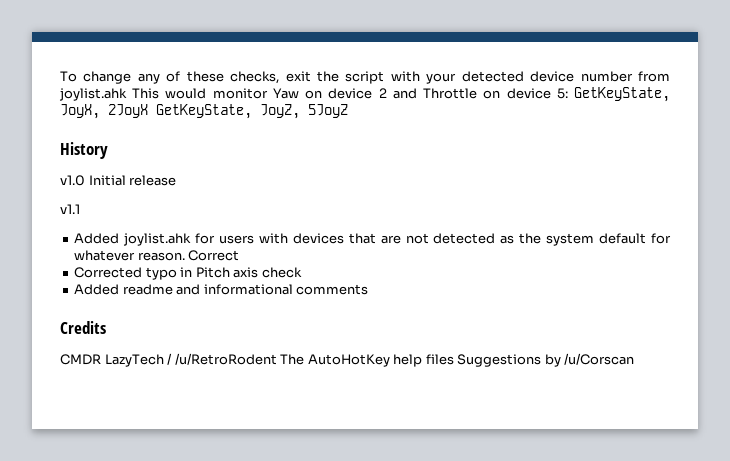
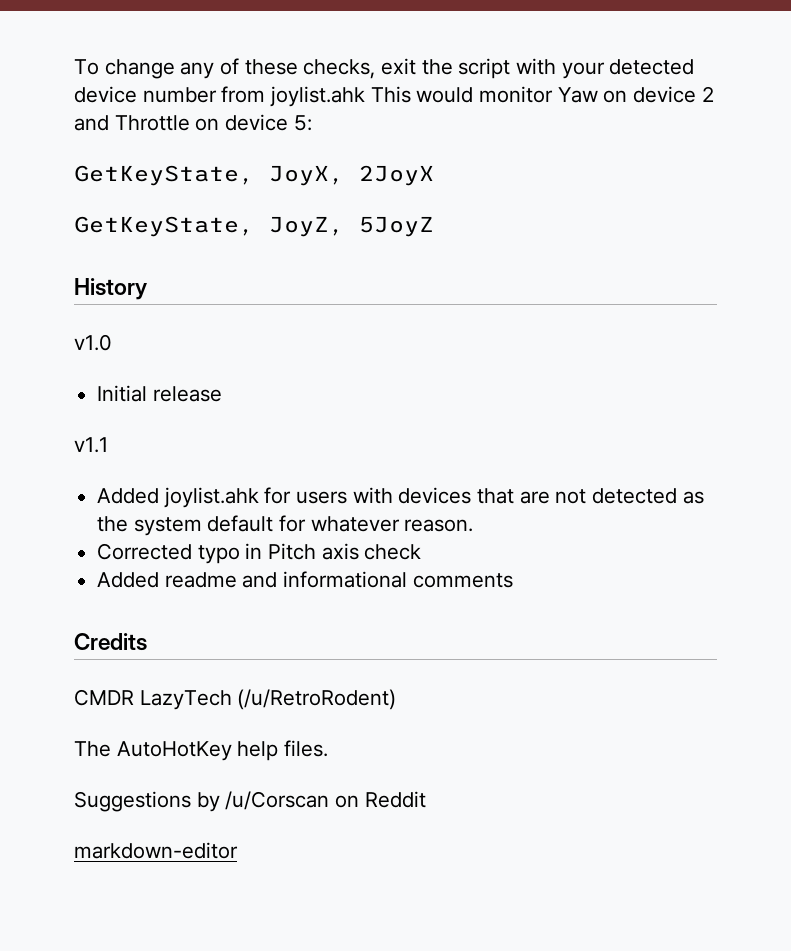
- To change any of these checks, exit the script with your detected device number from joylist.ahk This would monitor Yaw on device 2 and Throttle on device 5: GetKeyState, JoyX, 2JoyX GetKeyState, JoyZ, 5JoyZ
+ To change any of these checks, exit the script with your detected device number from joylist.ahk This would monitor Yaw on device 2 and Throttle on device 5:
+ GetKeyState, JoyX, 2JoyX
+ GetKeyState, JoyZ, 5JoyZ
- v1.0 Initial release
+ v1.0
+ Initial release
- Correct
- CMDR LazyTech / /u/RetroRodent The AutoHotKey help files Suggestions by /u/Corscan
+ CMDR LazyTech (/u/RetroRodent)
+ The AutoHotKey help files.
+ Suggestions by /u/Corscan on Reddit
+ markdown-editor

